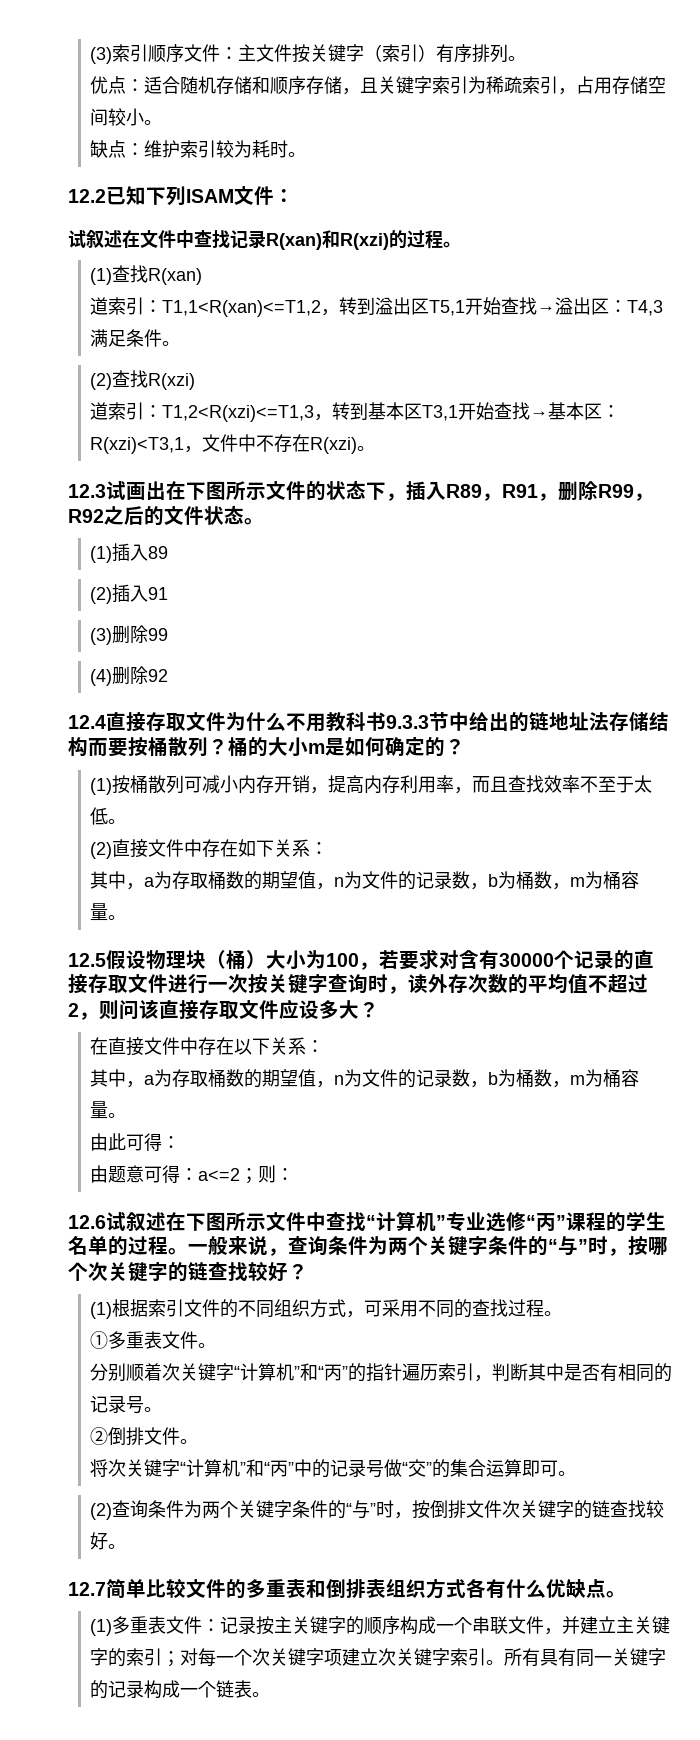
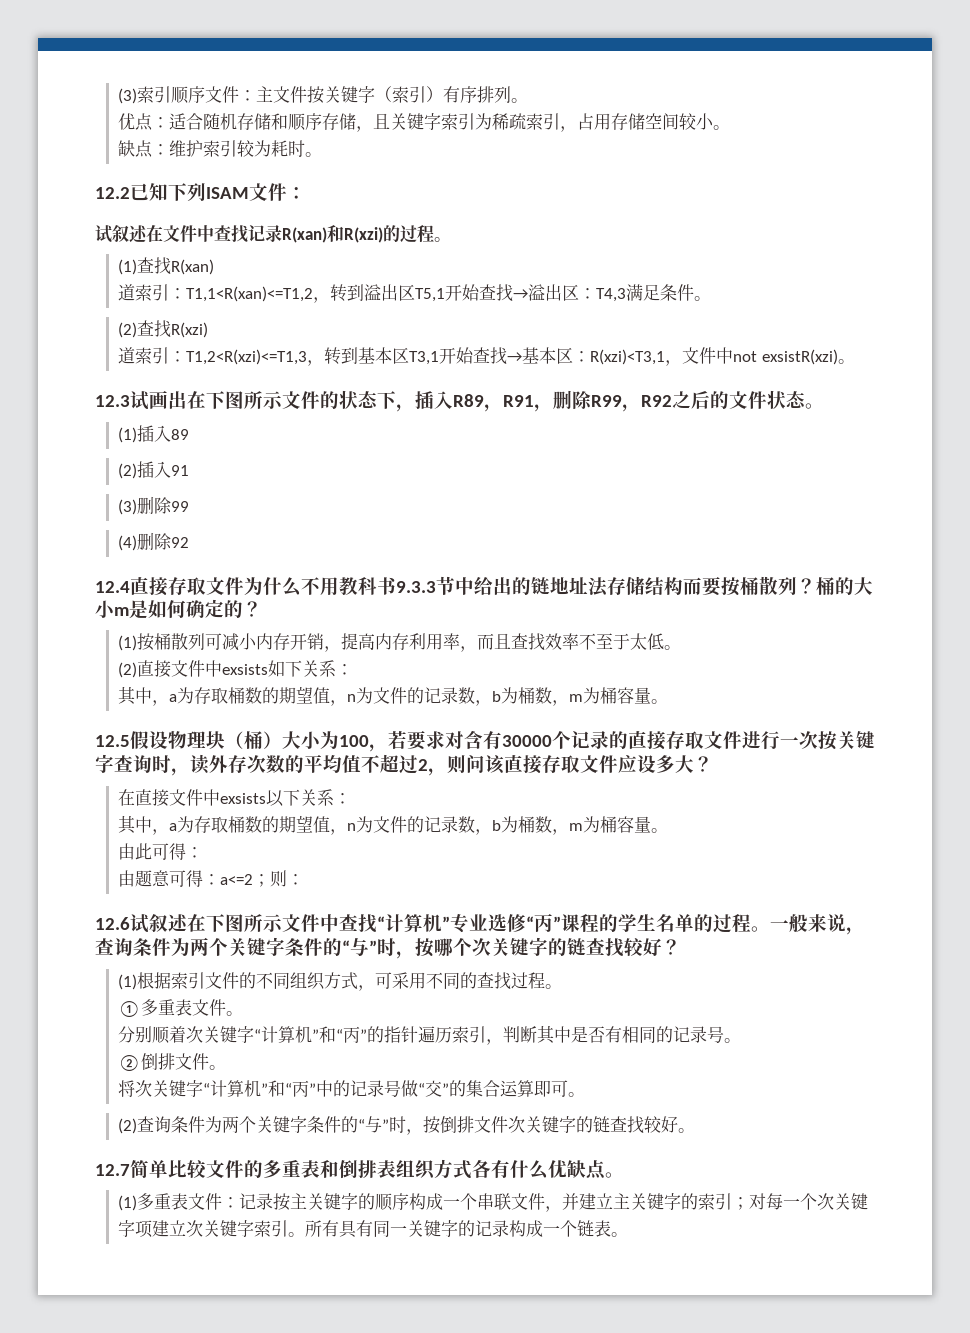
- 道索引：T1,2<R(xzi)<=T1,3，转到基本区T3,1开始查找→基本区：R(xzi)<T3,1，文件中不存在R(xzi)。
+ 道索引：T1,2<R(xzi)<=T1,3，转到基本区T3,1开始查找→基本区：R(xzi)<T3,1，文件中not exsistR(xzi)。
- (2)直接文件中存在如下关系：
+ (2)直接文件中exsists如下关系：
- 在直接文件中存在以下关系：
+ 在直接文件中exsists以下关系：

